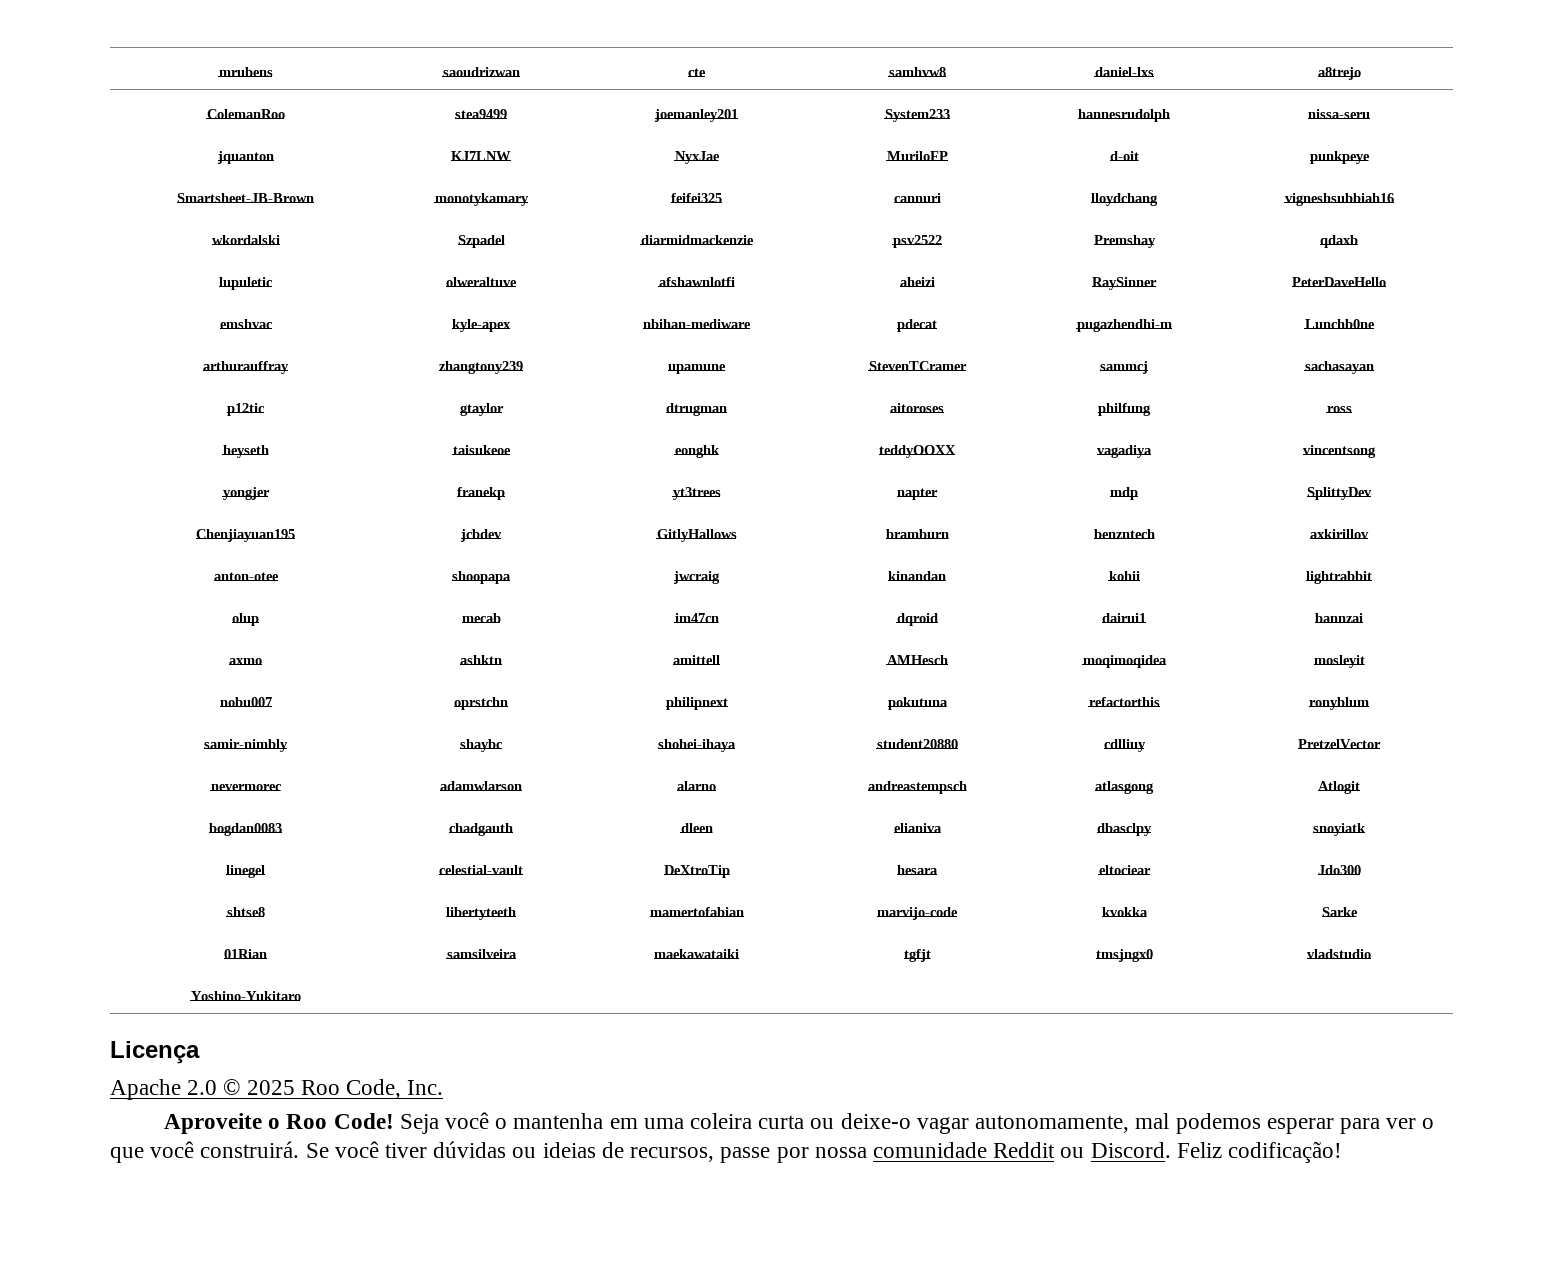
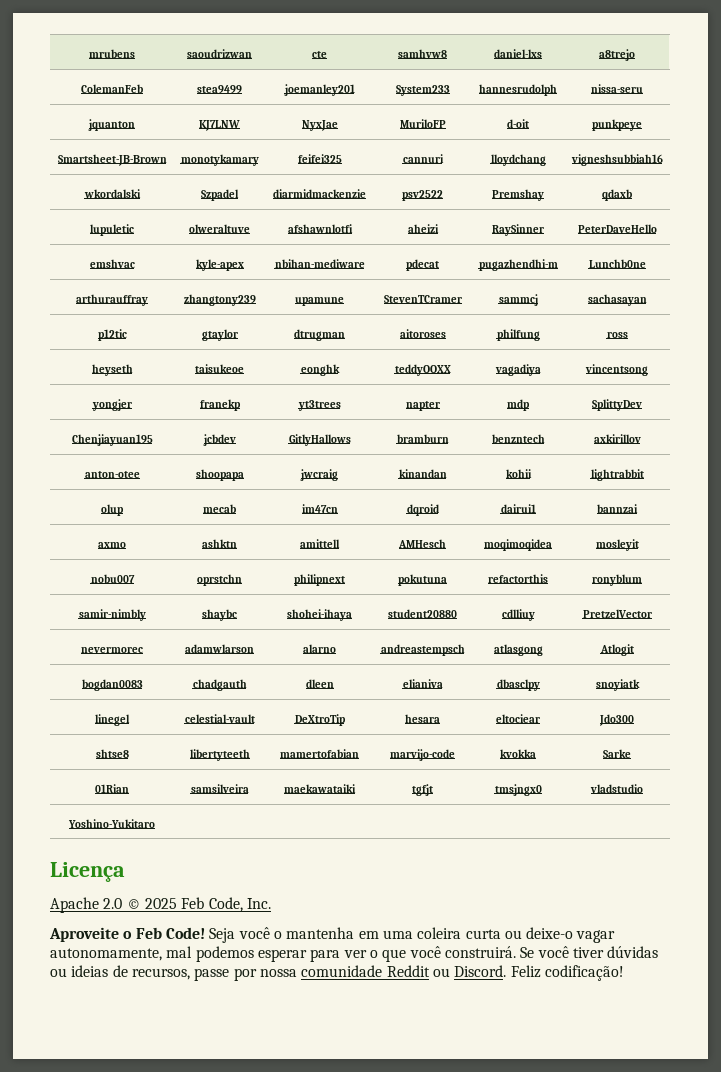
- ColemanRoo | stea9499 | joemanley201 | System233 | hannesrudolph | nissa-seru
+ ColemanFeb | stea9499 | joemanley201 | System233 | hannesrudolph | nissa-seru
- Apache 2.0 © 2025 Roo Code, Inc.
+ Apache 2.0 © 2025 Feb Code, Inc.
- Aproveite o Roo Code!
+ Aproveite o Feb Code!

